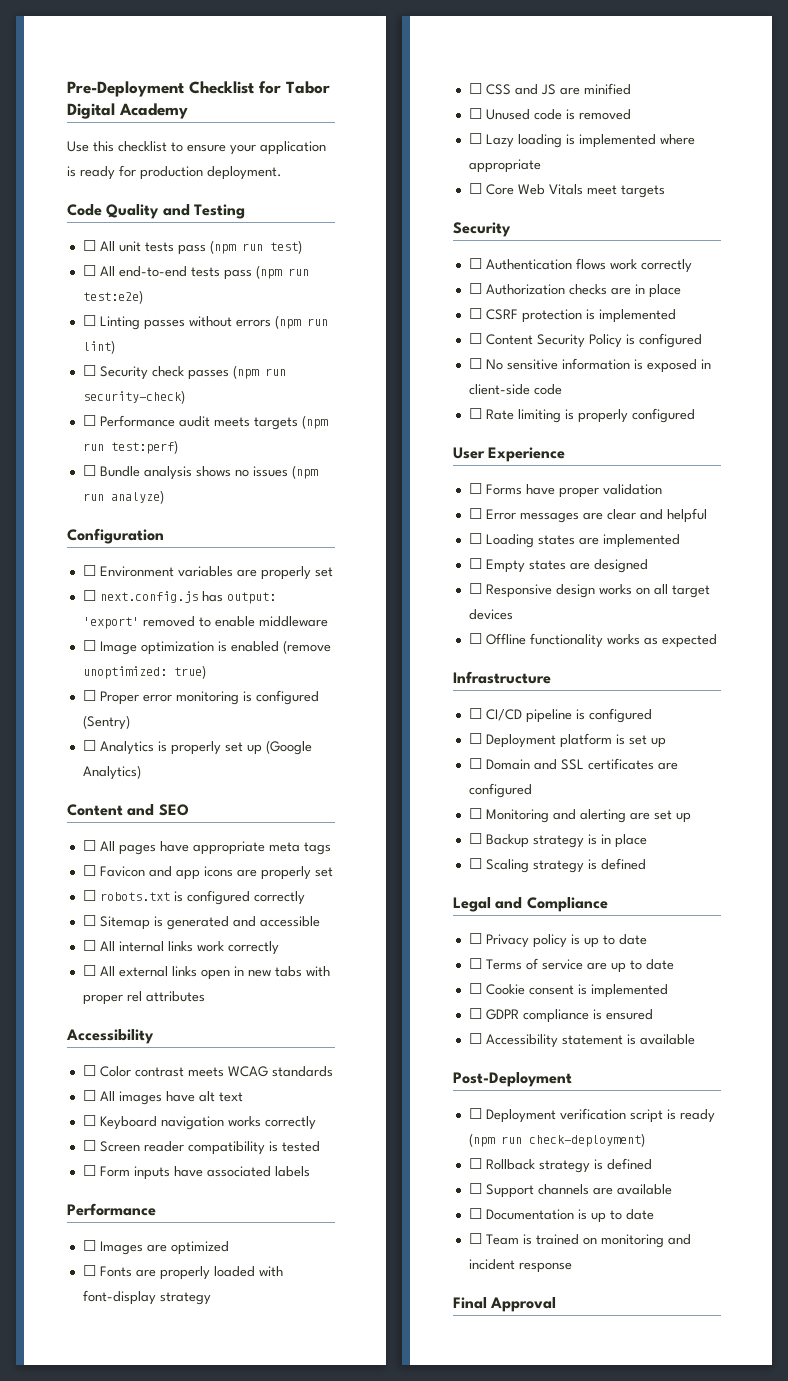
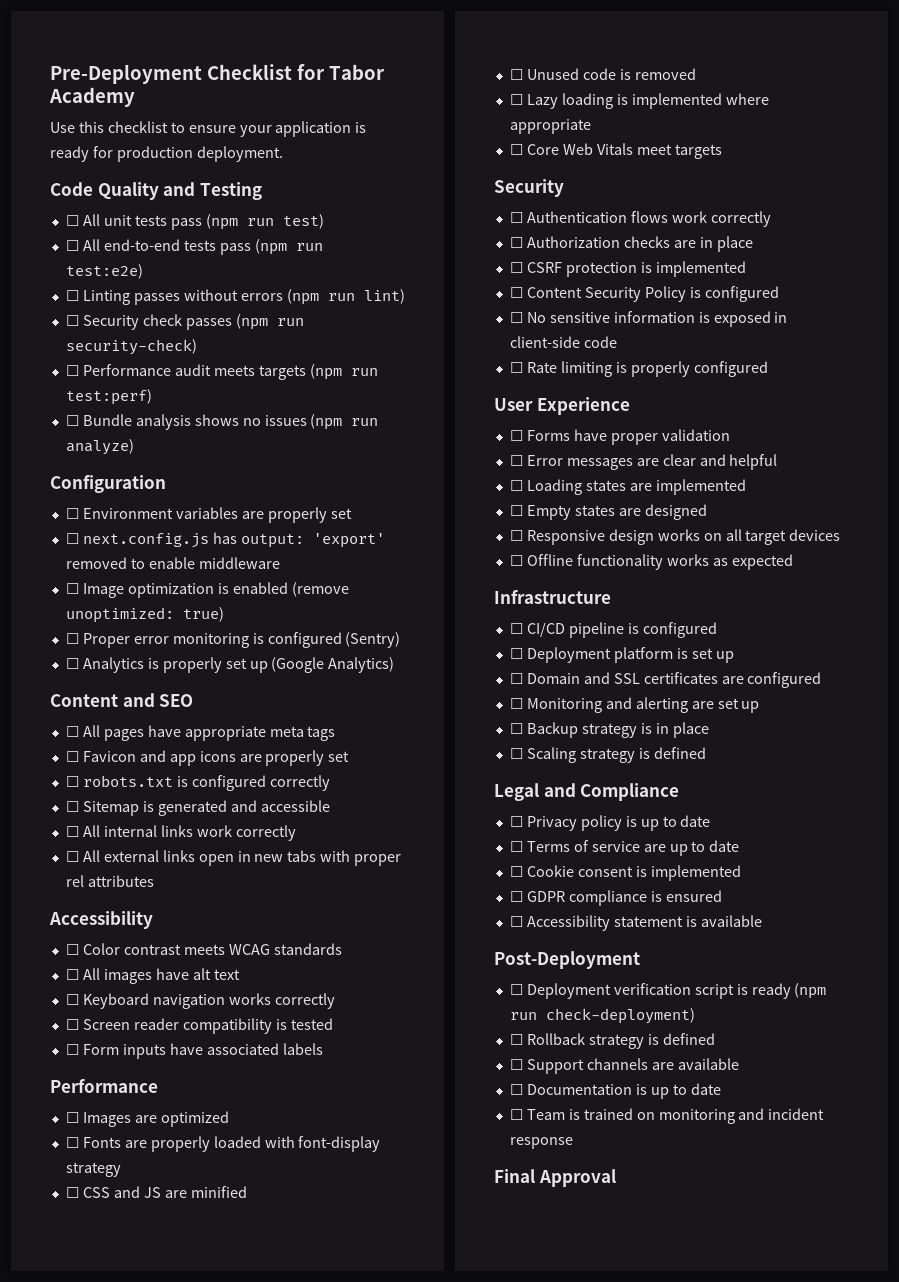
- Pre-Deployment Checklist for Tabor Digital Academy
+ Pre-Deployment Checklist for Tabor Academy

